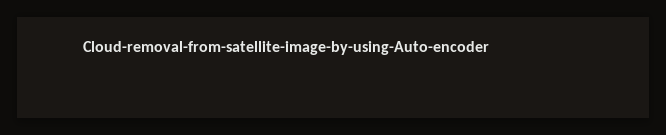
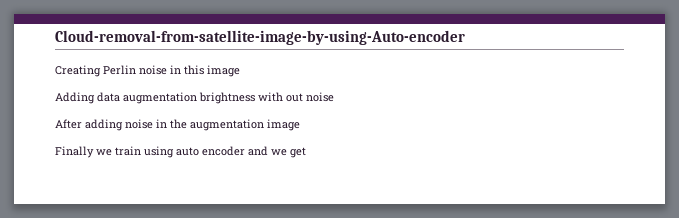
+ Creating Perlin noise in this image
+ Adding data augmentation brightness with out noise
+ After adding noise in the augmentation image
+ Finally we train using auto encoder and we get

